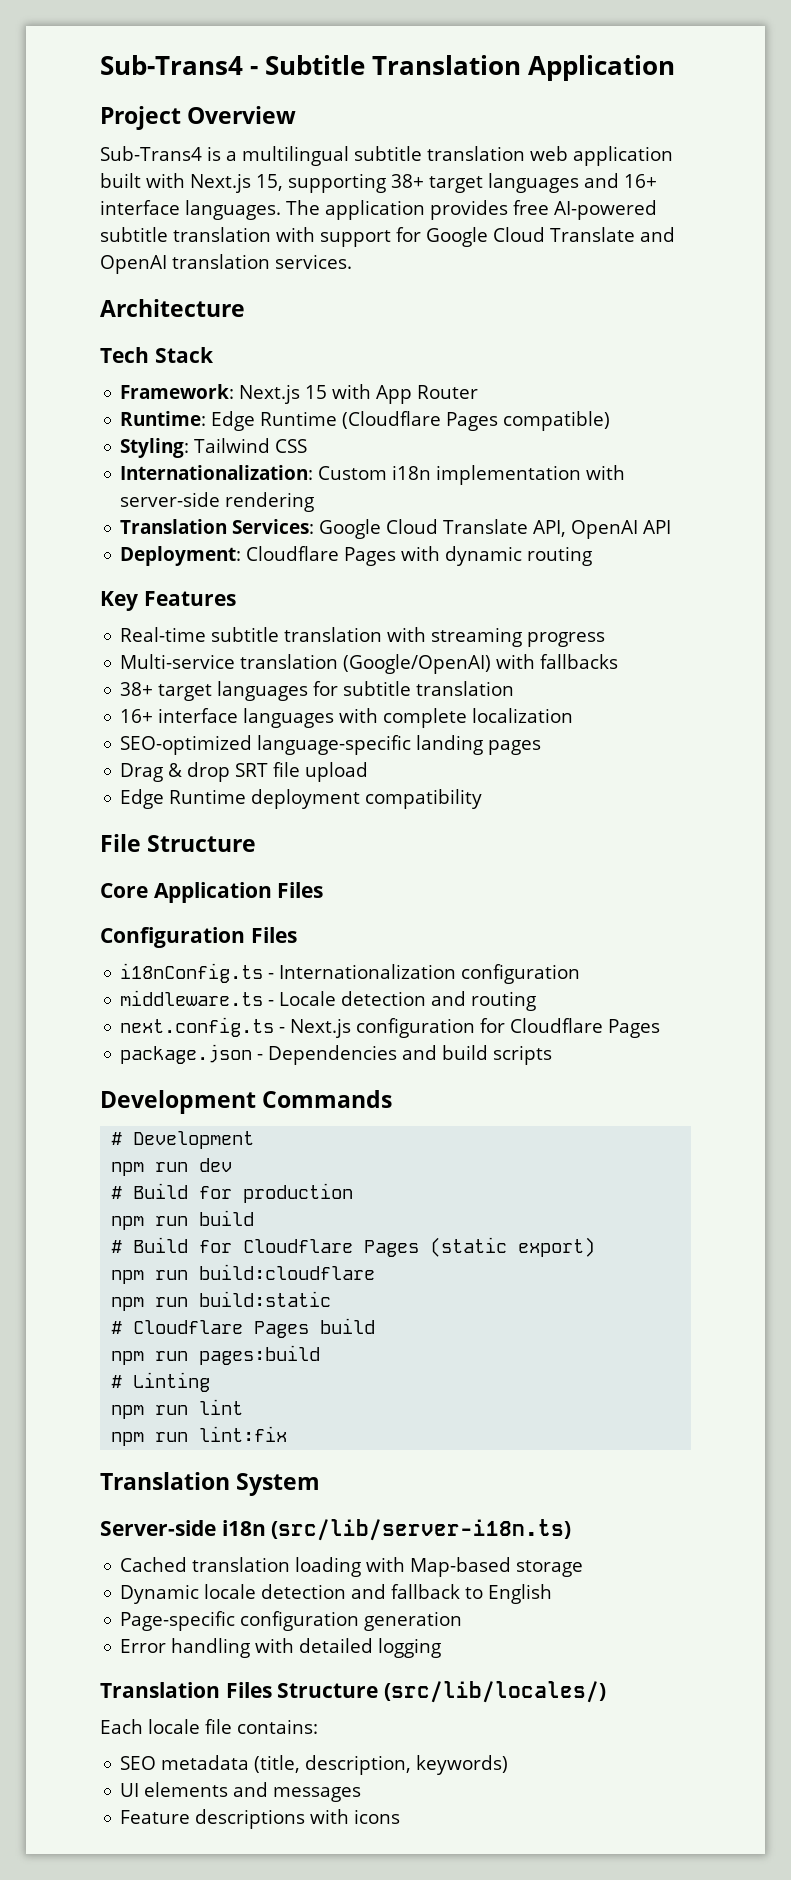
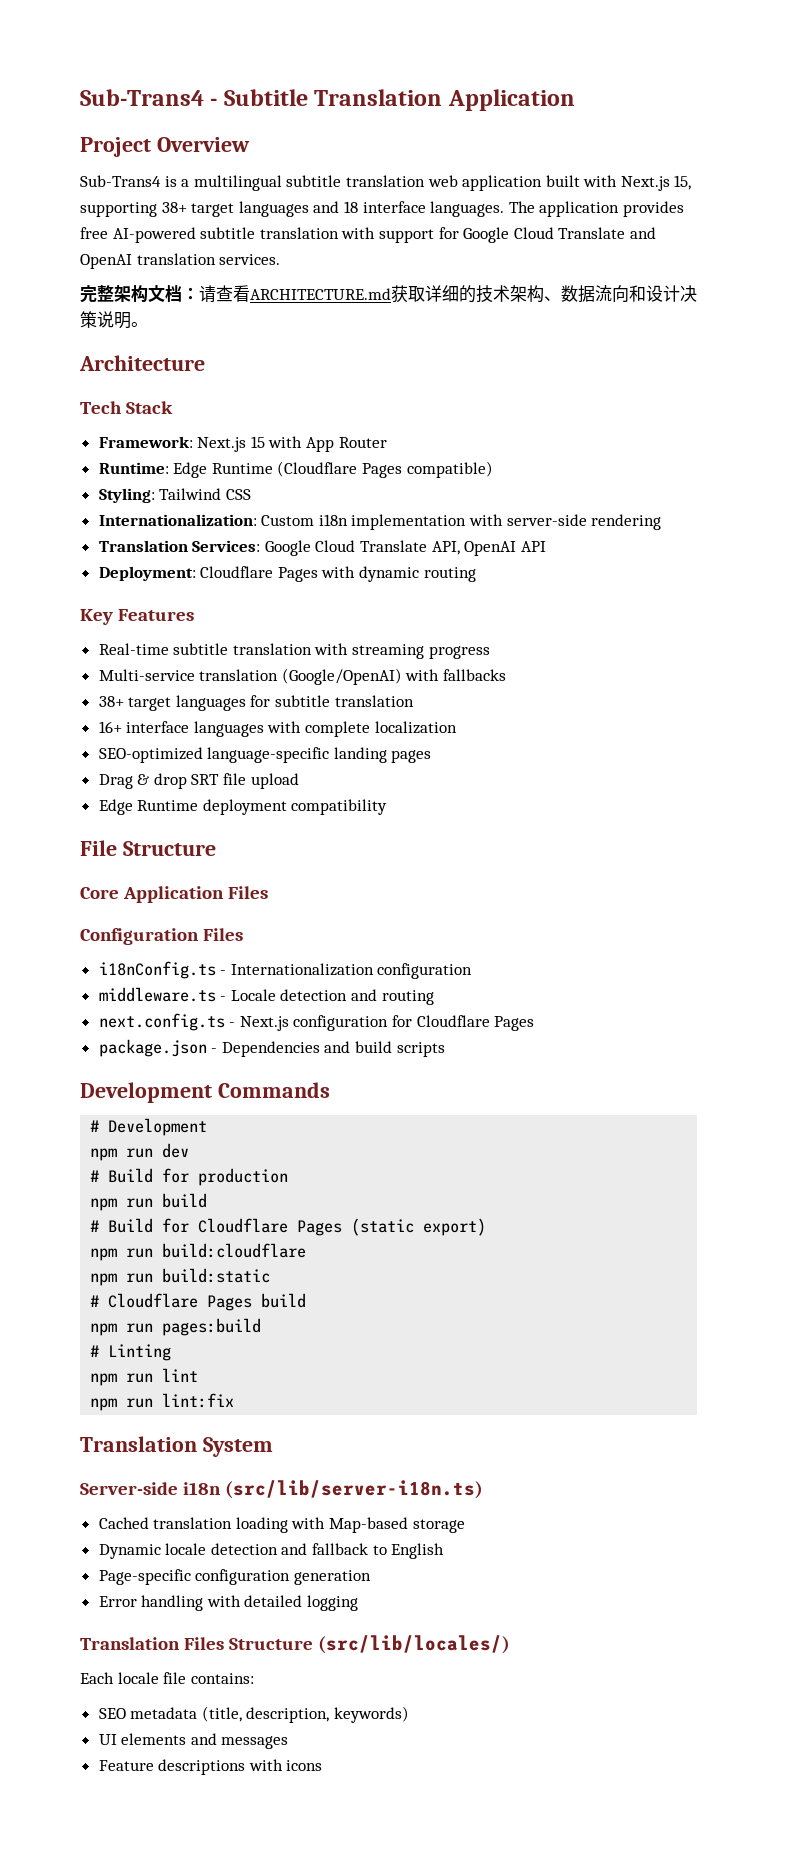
- Sub-Trans4 is a multilingual subtitle translation web application built with Next.js 15, supporting 38+ target languages and 16+ interface languages.
+ Sub-Trans4 is a multilingual subtitle translation web application built with Next.js 15, supporting 38+ target languages and 18 interface languages.
+ 完整架构文档：请查看ARCHITECTURE.md获取详细的技术架构、数据流向和设计决策说明。

